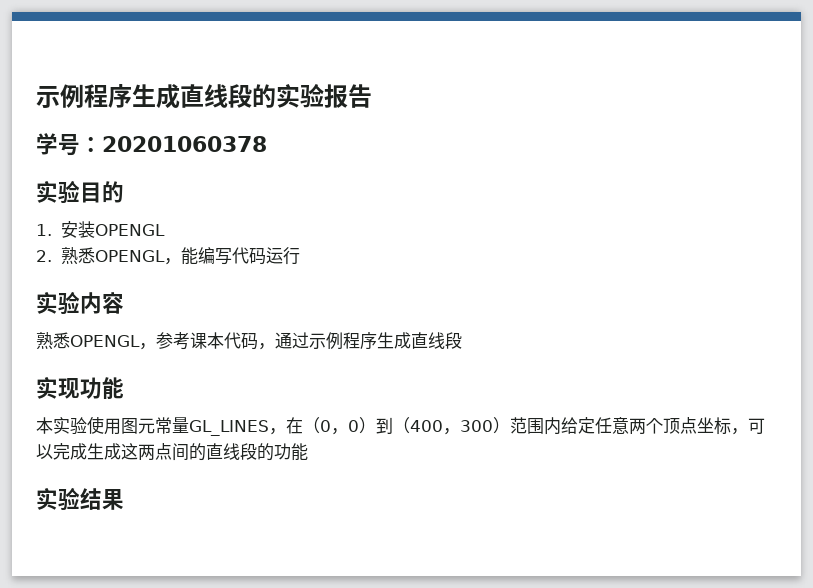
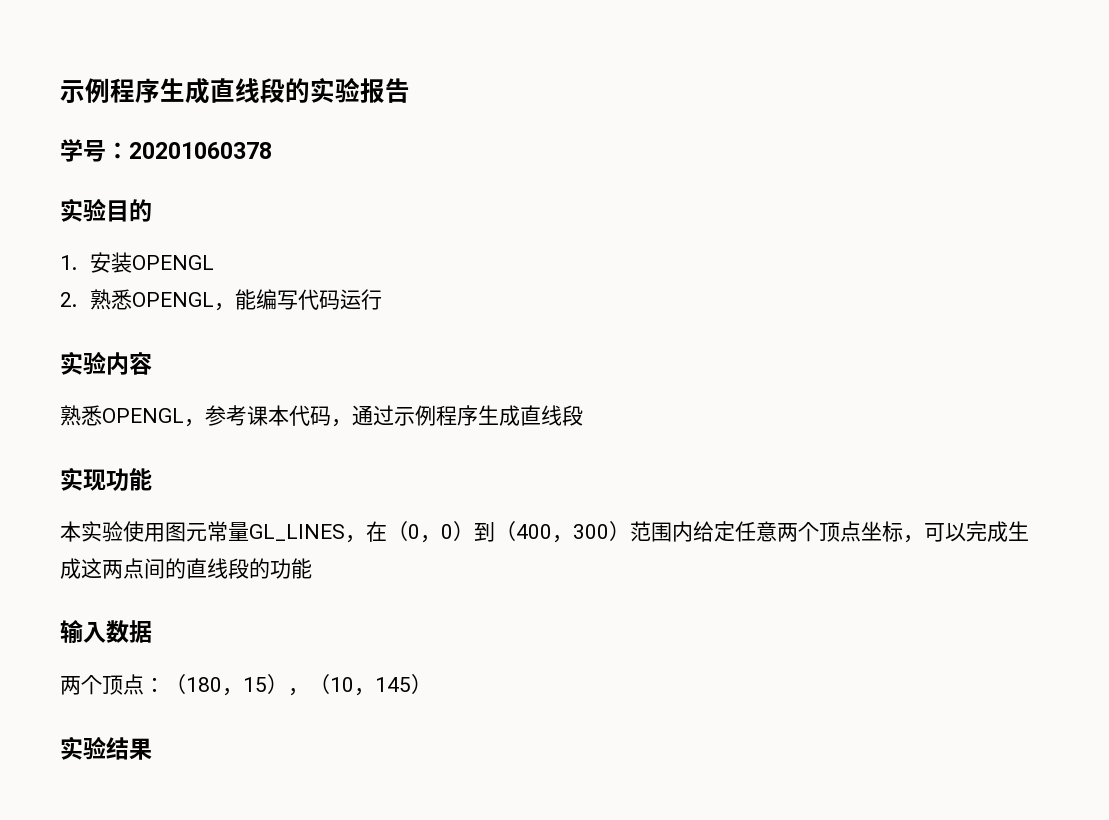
+ 输入数据
+ 两个顶点：（180，15），（10，145）

